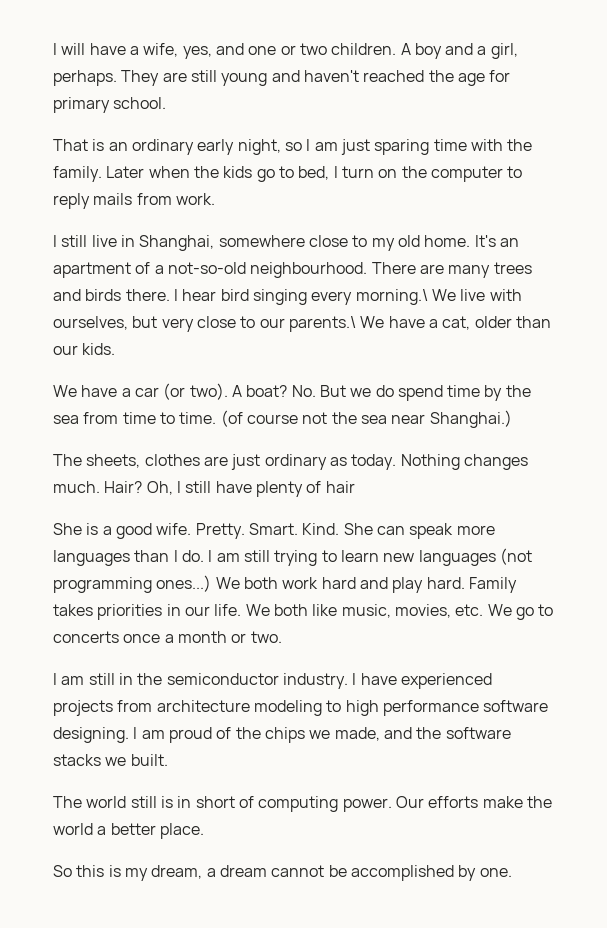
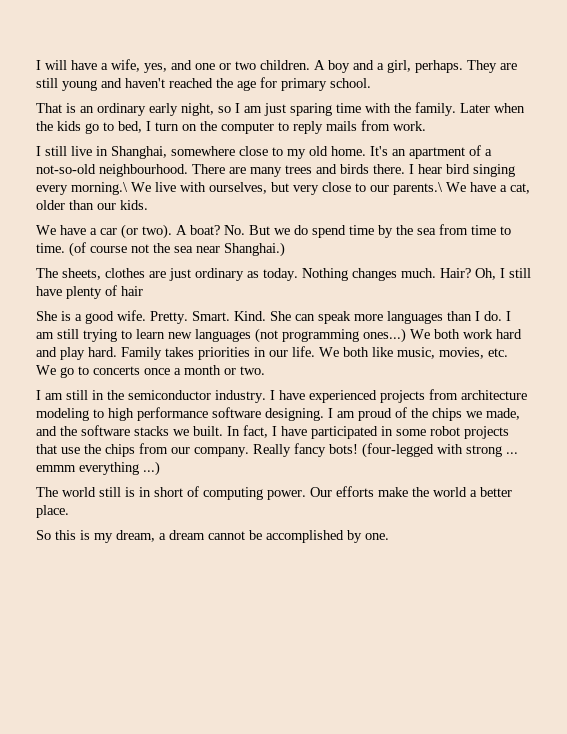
+ In fact, I have participated in some robot projects that use the chips from our company. Really fancy bots! (four-legged with strong ... emmm everything ...)

